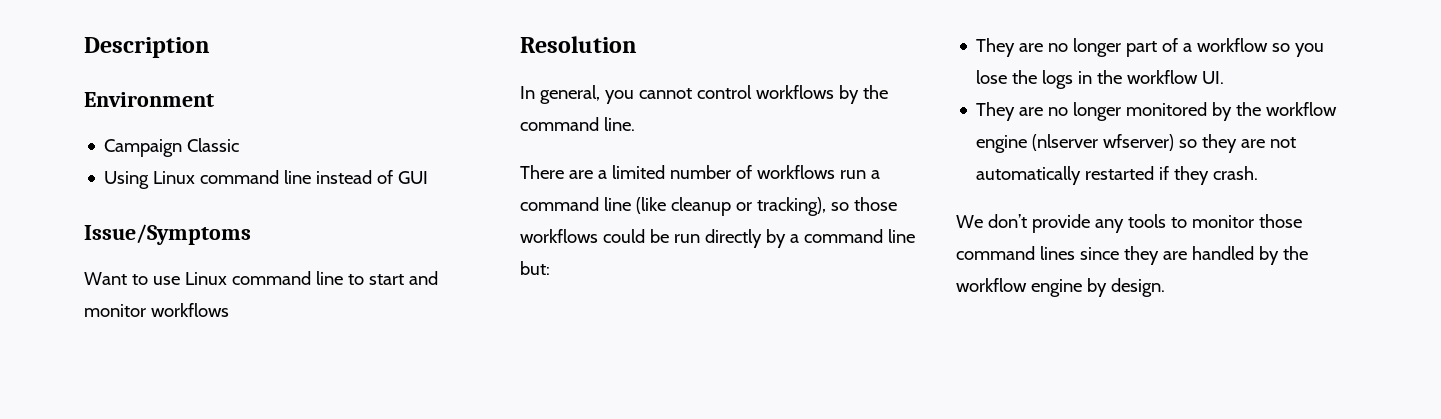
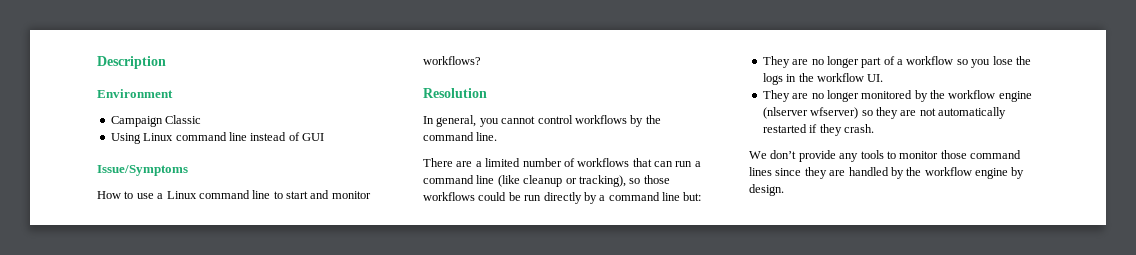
- Want to use Linux command line to start and monitor workflows
+ How to use a Linux command line to start and monitor workflows?
- There are a limited number of workflows run a command line (like cleanup or tracking), so those workflows could be run directly by a command line but:
+ There are a limited number of workflows that can run a command line (like cleanup or tracking), so those workflows could be run directly by a command line but:

